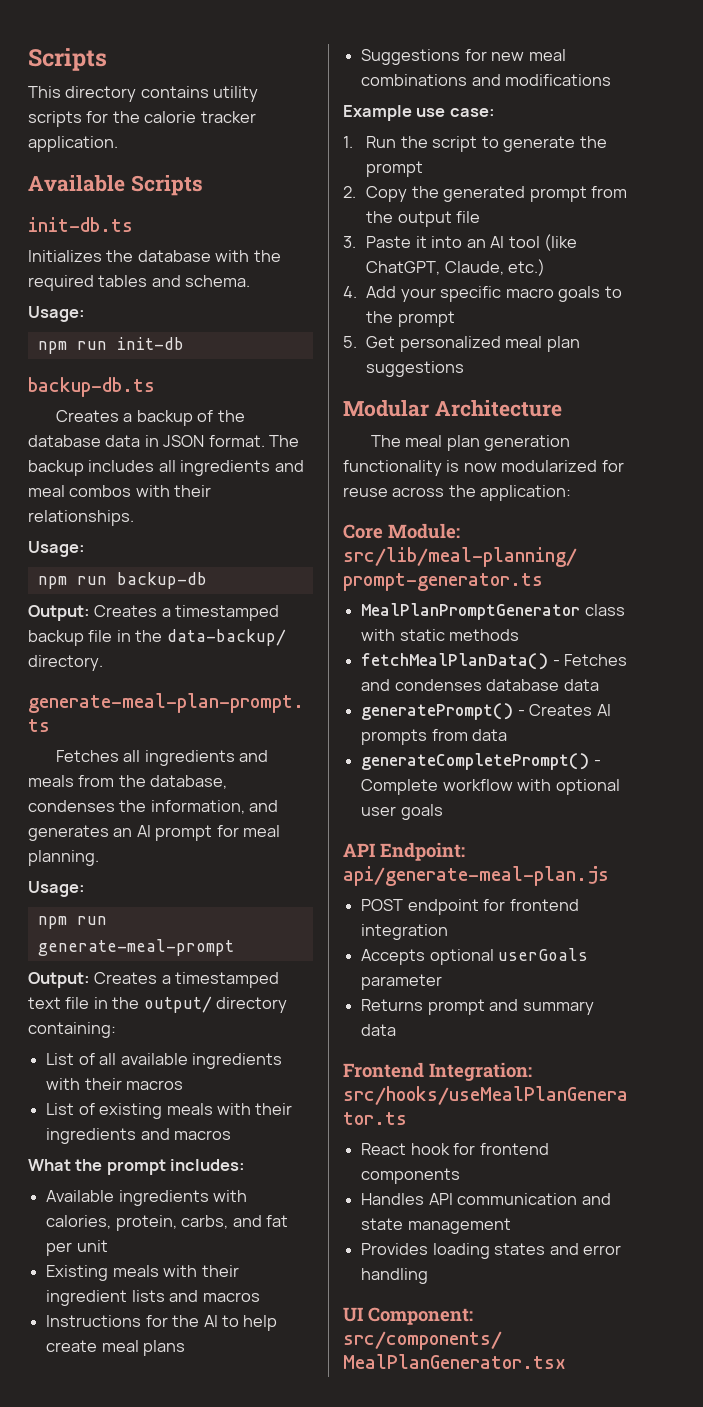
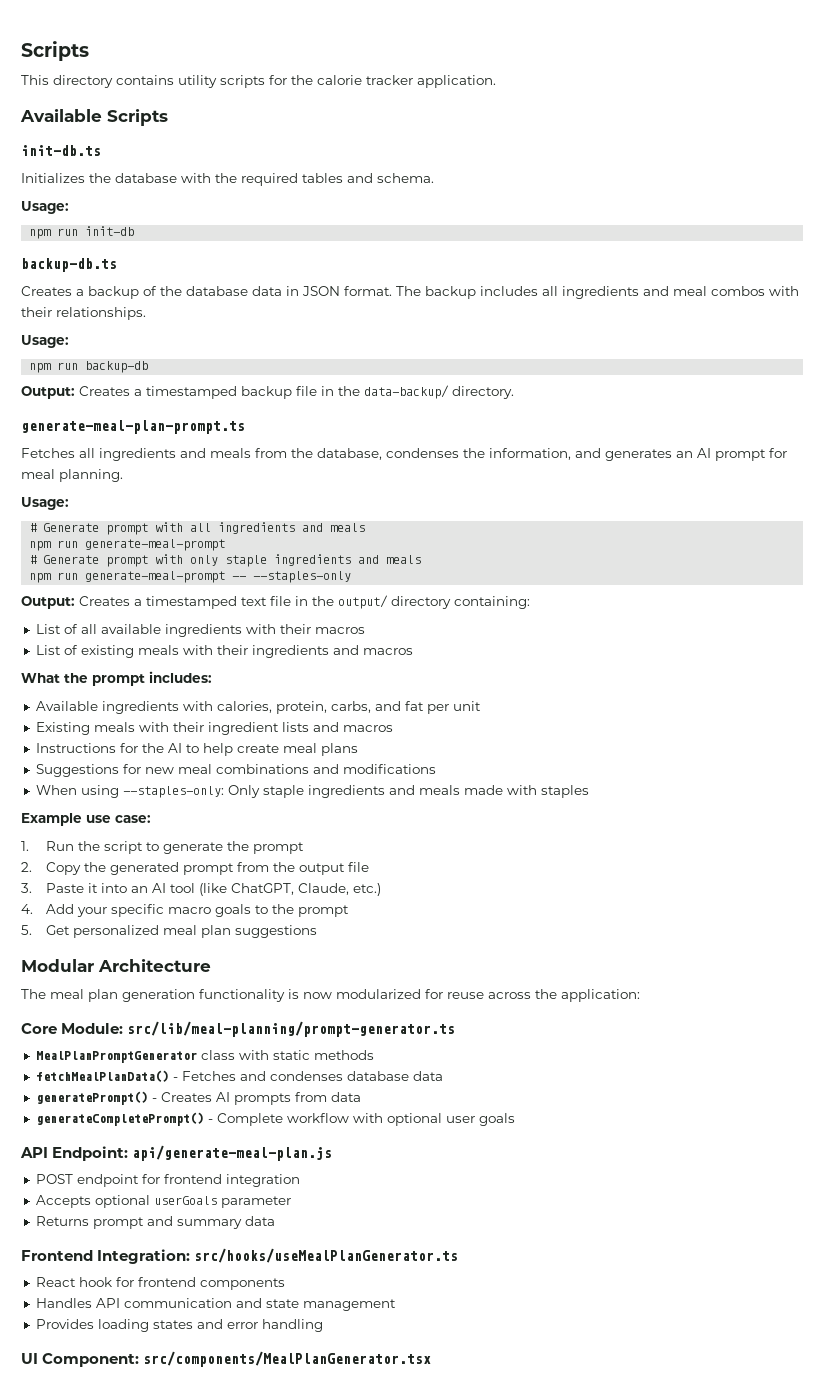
+ # Generate prompt with all ingredients and meals
  npm run generate-meal-prompt
+ # Generate prompt with only staple ingredients and meals
+ npm run generate-meal-prompt -- --staples-only
+ When using --staples-only: Only staple ingredients and meals made with staples

